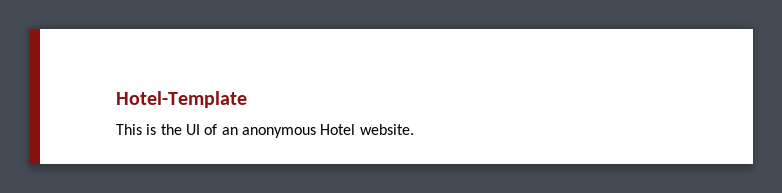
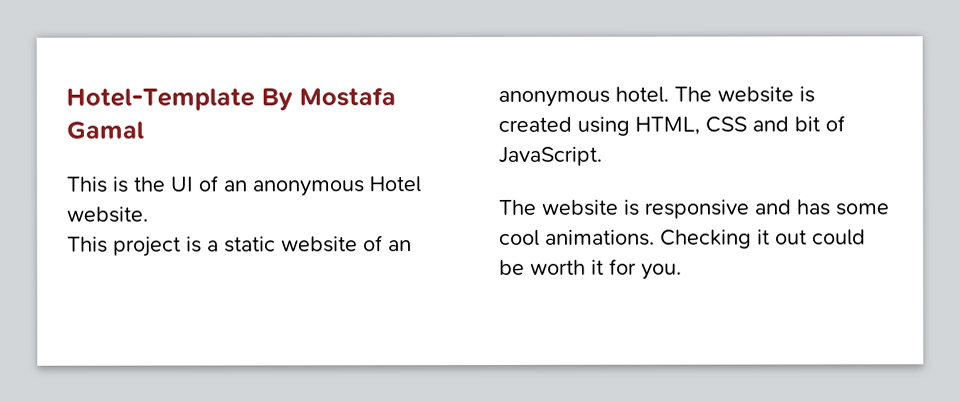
- Hotel-Template
+ Hotel-Template By Mostafa Gamal
+ This project is a static website of an anonymous hotel. The website is created using HTML, CSS and bit of JavaScript.
+ The website is responsive and has some cool animations. Checking it out could be worth it for you.

